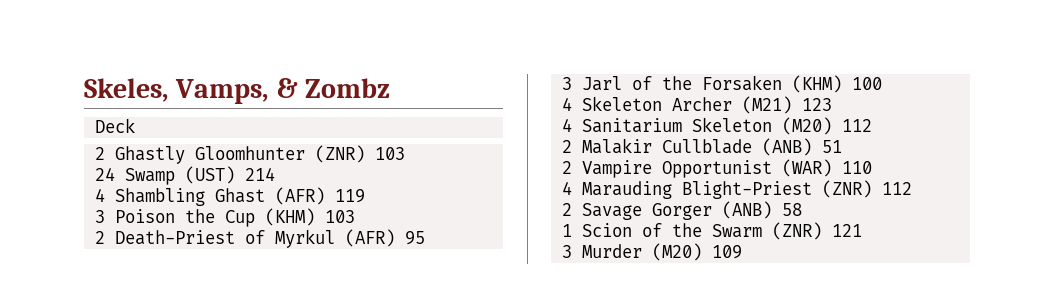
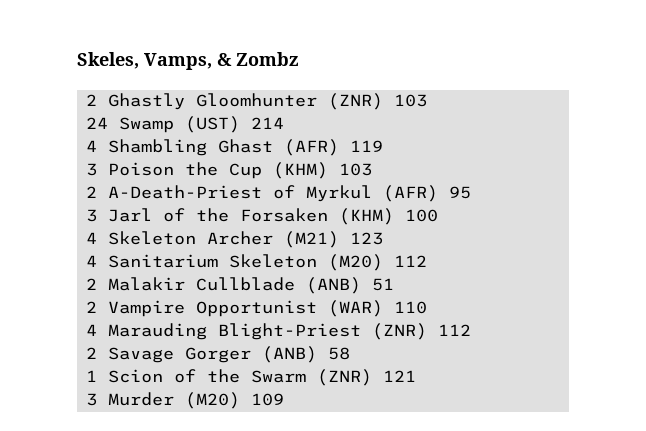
- Deck
- 2 Death-Priest of Myrkul (AFR) 95
+ 2 A-Death-Priest of Myrkul (AFR) 95

